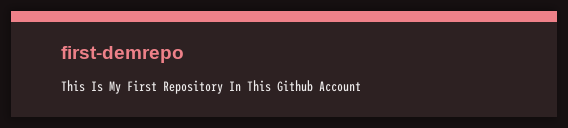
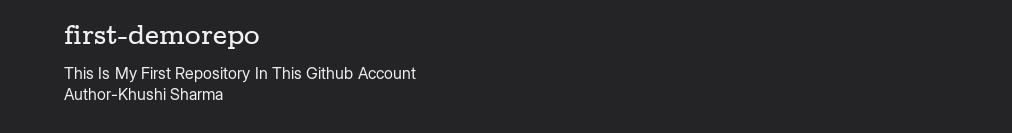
- first-demrepo
+ first-demorepo
+ Author-Khushi Sharma

